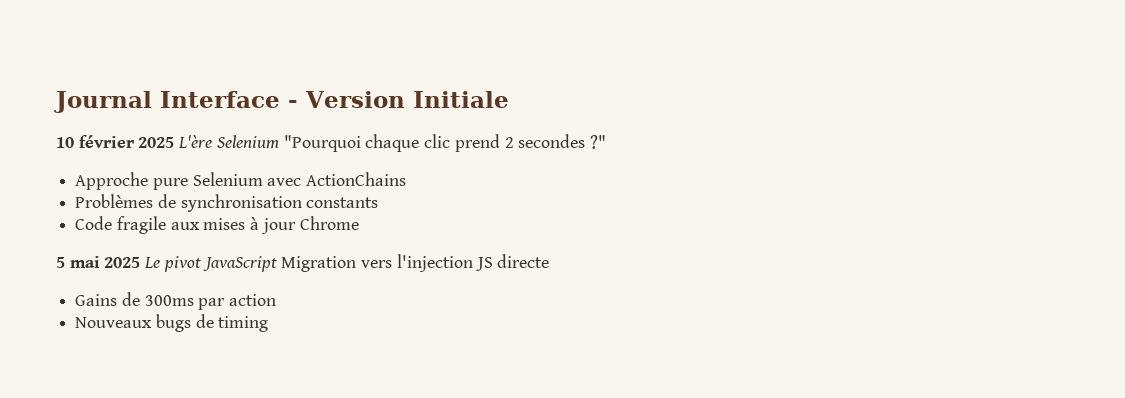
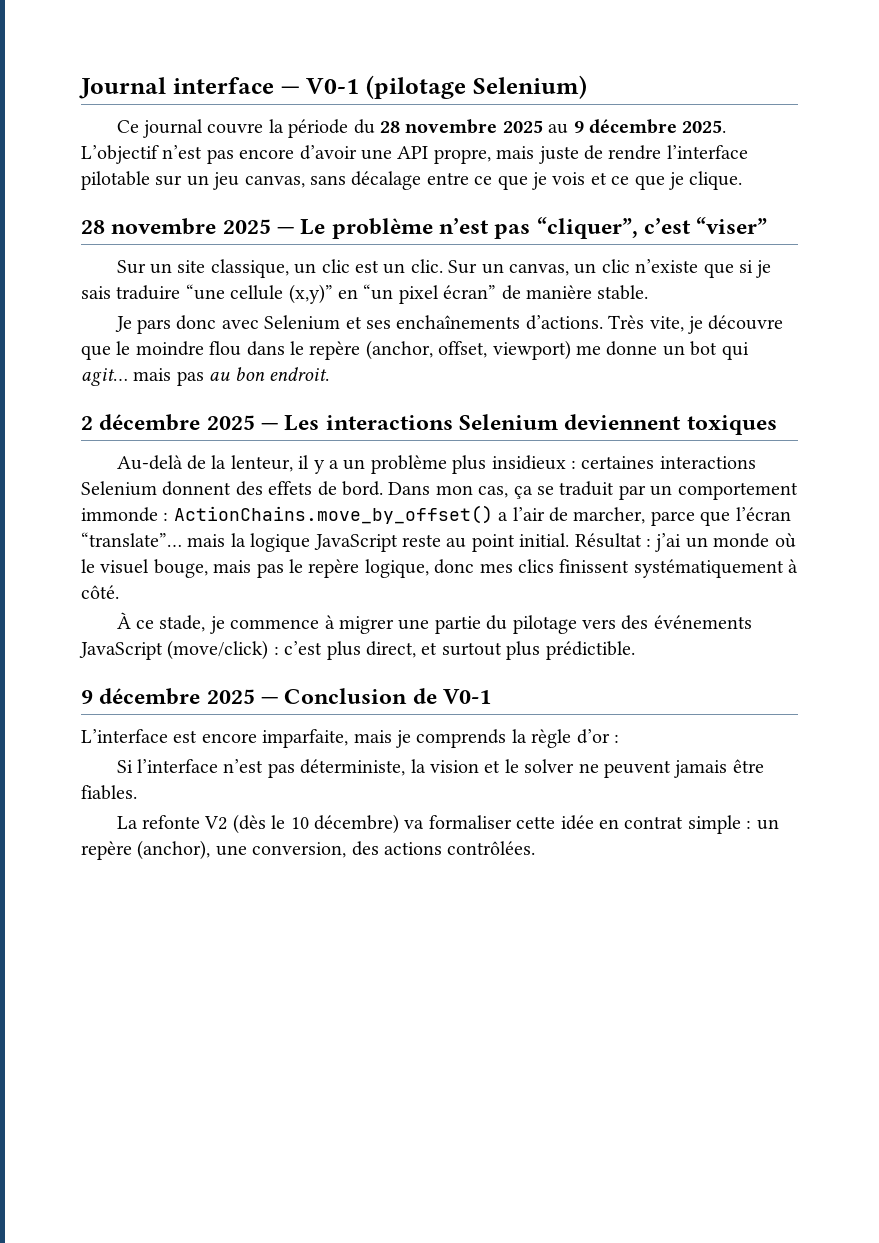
- Journal Interface - Version Initiale
- 10 février 2025 L'ère Selenium "Pourquoi chaque clic prend 2 secondes ?"
- Approche pure Selenium avec ActionChains
- Problèmes de synchronisation constants
- Code fragile aux mises à jour Chrome
- 5 mai 2025 Le pivot JavaScript Migration vers l'injection JS directe
- Gains de 300ms par action
- Nouveaux bugs de timing
+ Journal interface — V0-1 (pilotage Selenium)
+ Ce journal couvre la période du 28 novembre 2025 au 9 décembre 2025. L’objectif n’est pas encore d’avoir une API propre, mais juste de rendre l’interface pilotable sur un jeu canvas, sans décalage entre ce que je vois et ce que je clique.
+ 28 novembre 2025 — Le problème n’est pas “cliquer”, c’est “viser”
+ Sur un site classique, un clic est un clic. Sur un canvas, un clic n’existe que si je sais traduire “une cellule (x,y)” en “un pixel écran” de manière stable.
+ Je pars donc avec Selenium et ses enchaînements d’actions. Très vite, je découvre que le moindre flou dans le repère (anchor, offset, viewport) me donne un bot qui agit… mais pas au bon endroit.
+ 2 décembre 2025 — Les interactions Selenium deviennent toxiques
+ Au-delà de la lenteur, il y a un problème plus insidieux : certaines interactions Selenium donnent des effets de bord. Dans mon cas, ça se traduit par un comportement immonde : ActionChains.move_by_offset() a l’air de marcher, parce que l’écran “translate”… mais la logique JavaScript reste au point initial. Résultat : j’ai un monde où le visuel bouge, mais pas le repère logique, donc mes clics finissent systématiquement à côté.
+ À ce stade, je commence à migrer une partie du pilotage vers des événements JavaScript (move/click) : c’est plus direct, et surtout plus prédictible.
+ 9 décembre 2025 — Conclusion de V0-1
+ L’interface est encore imparfaite, mais je comprends la règle d’or :
+ Si l’interface n’est pas déterministe, la vision et le solver ne peuvent jamais être fiables.
+ La refonte V2 (dès le 10 décembre) va formaliser cette idée en contrat simple : un repère (anchor), une conversion, des actions contrôlées.

